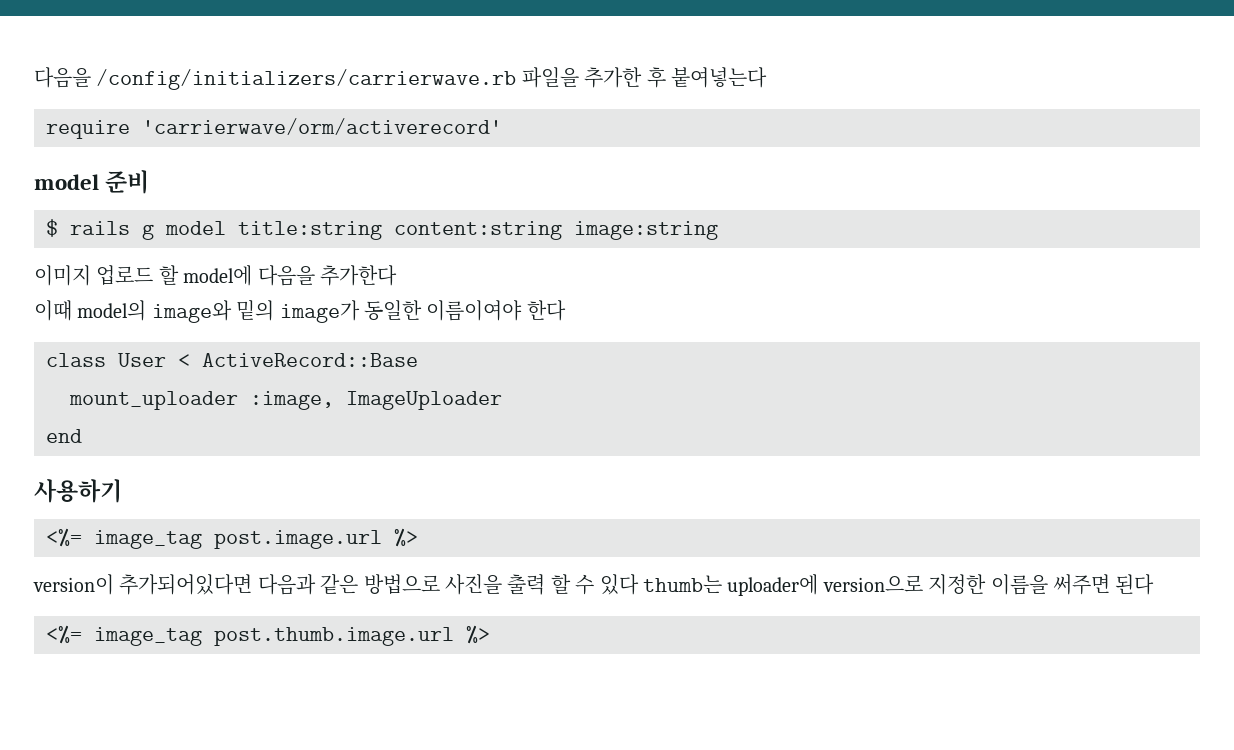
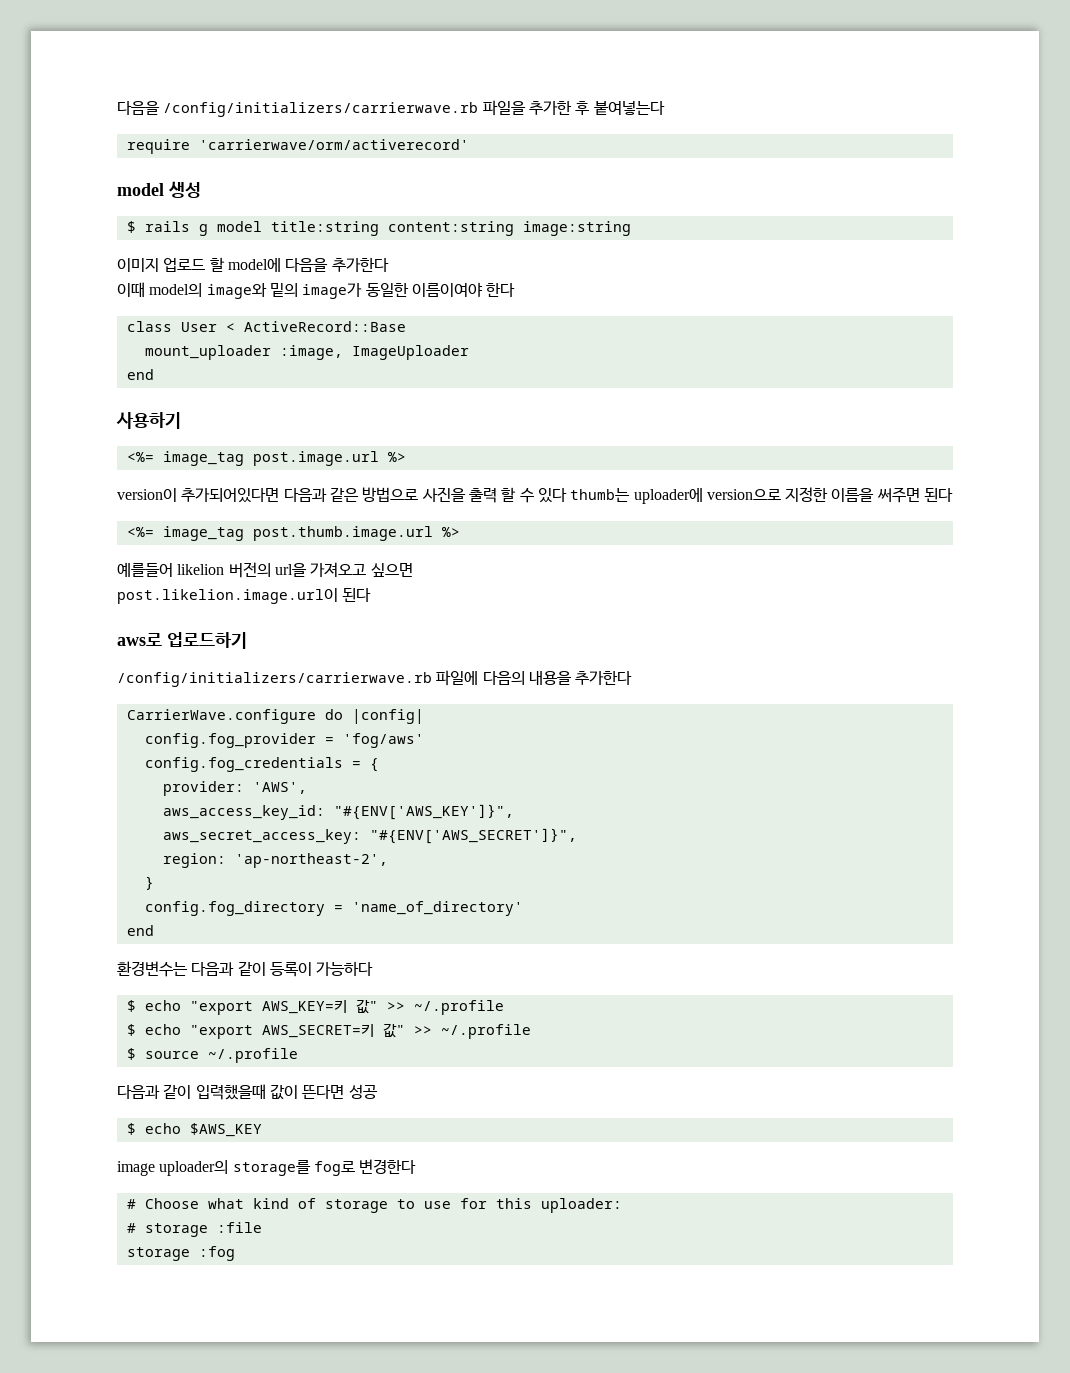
- model 준비
+ model 생성
+ 예를들어 likelion 버전의 url을 가져오고 싶으면
+ post.likelion.image.url이 된다
+ aws로 업로드하기
+ /config/initializers/carrierwave.rb 파일에 다음의 내용을 추가한다
+ CarrierWave.configure do |config|
+ config.fog_provider = 'fog/aws'
+ config.fog_credentials = {
+ provider: 'AWS',
+ aws_access_key_id: "#{ENV['AWS_KEY']}",
+ aws_secret_access_key: "#{ENV['AWS_SECRET']}",
+ region: 'ap-northeast-2',
+ }
+ config.fog_directory = 'name_of_directory'
+ end
+ 환경변수는 다음과 같이 등록이 가능하다
+ $ echo "export AWS_KEY=키 값" >> ~/.profile
+ $ echo "export AWS_SECRET=키 값" >> ~/.profile
+ $ source ~/.profile
+ 다음과 같이 입력했을때 값이 뜬다면 성공
+ $ echo $AWS_KEY
+ image uploader의 storage를 fog로 변경한다
+ # Choose what kind of storage to use for this uploader:
+ # storage :file
+ storage :fog

